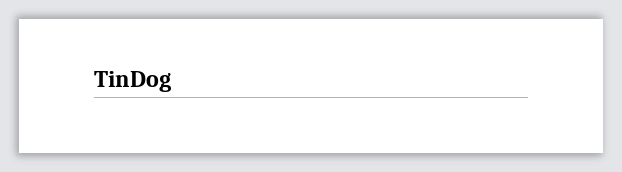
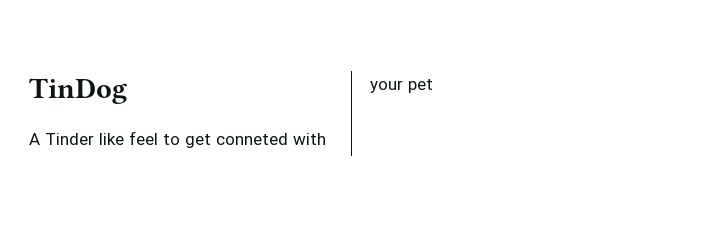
+ A Tinder like feel to get conneted with your pet

